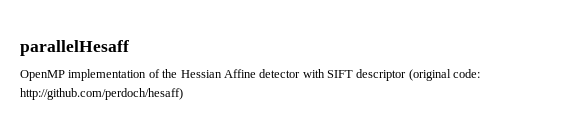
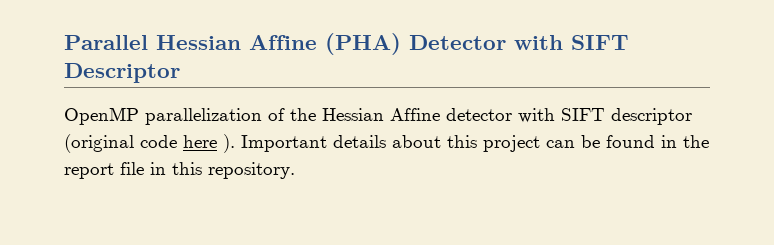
- parallelHesaff
+ Parallel Hessian Affine (PHA) Detector with SIFT Descriptor
- OpenMP implementation of the Hessian Affine detector with SIFT descriptor (original code: http://github.com/perdoch/hesaff)
+ OpenMP parallelization of the Hessian Affine detector with SIFT descriptor (original code here ). Important details about this project can be found in the report file in this repository.

